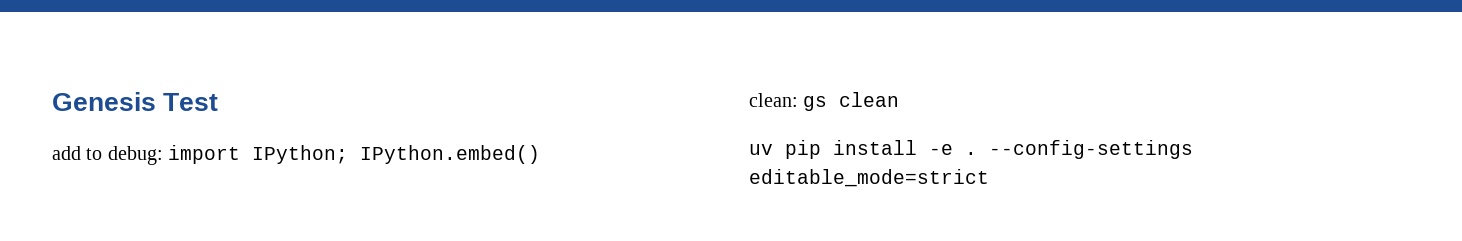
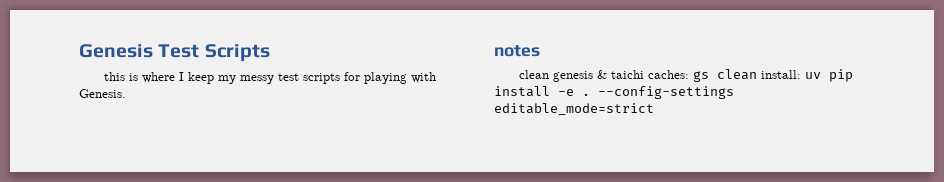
- Genesis Test
- add to debug: import IPython; IPython.embed()
- clean: gs clean
- uv pip install -e .
+ Genesis Test Scripts
+ this is where I keep my messy test scripts for playing with Genesis.
+ notes
+ clean genesis & taichi caches: gs clean install: uv pip install -e .

